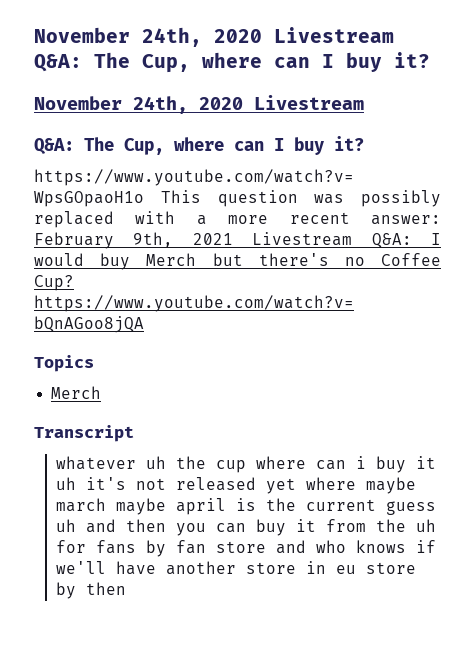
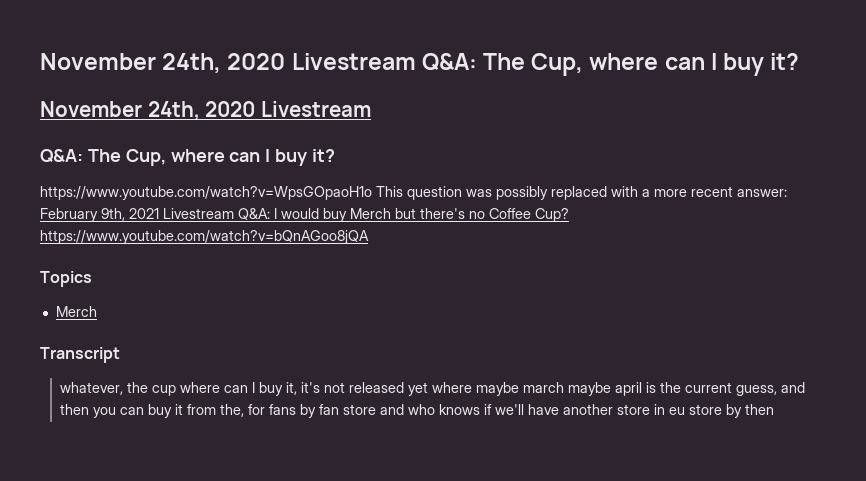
- whatever uh the cup where can i buy it uh it's not released yet where maybe march maybe april is the current guess uh and then you can buy it from the uh for fans by fan store and who knows if we'll have another store in eu store by then
+ whatever, the cup where can I buy it, it's not released yet where maybe march maybe april is the current guess, and then you can buy it from the, for fans by fan store and who knows if we'll have another store in eu store by then

